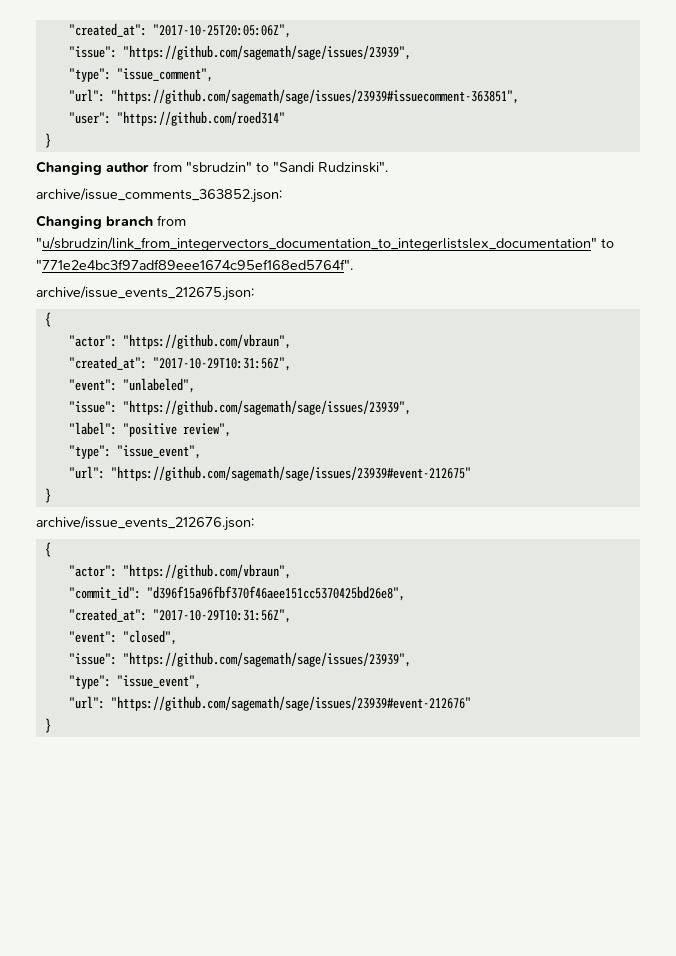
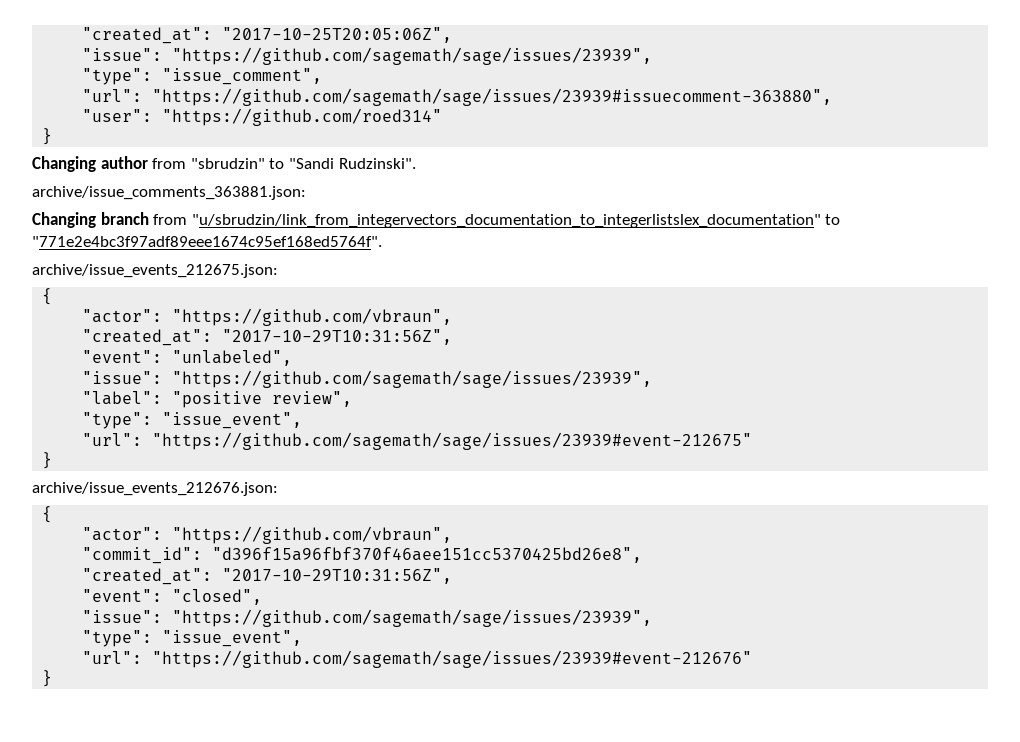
- "url": "https://github.com/sagemath/sage/issues/23939#issuecomment-363851",
+ "url": "https://github.com/sagemath/sage/issues/23939#issuecomment-363880",
- archive/issue_comments_363852.json:
+ archive/issue_comments_363881.json:

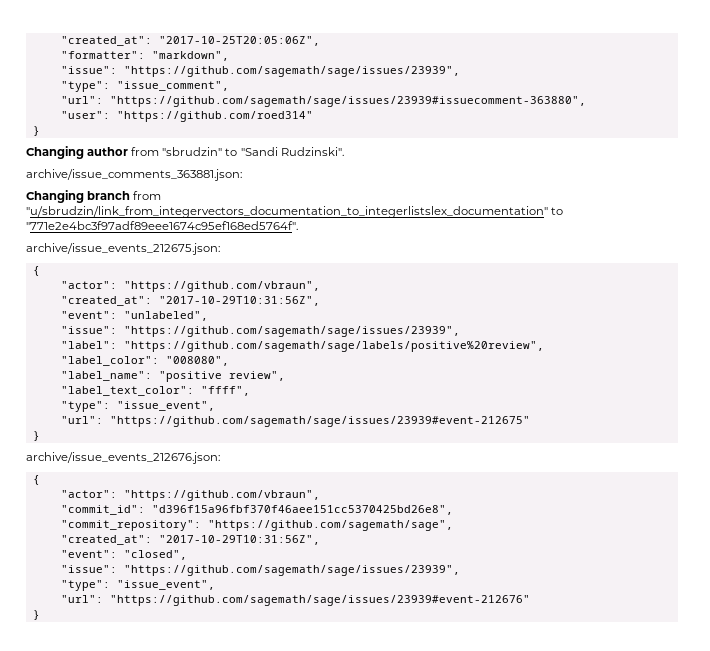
+ "formatter": "markdown",
- "label": "positive review",
+ "label": "https://github.com/sagemath/sage/labels/positive%20review",
+ "label_color": "008080",
+ "label_name": "positive review",
+ "label_text_color": "ffff",
+ "commit_repository": "https://github.com/sagemath/sage",

